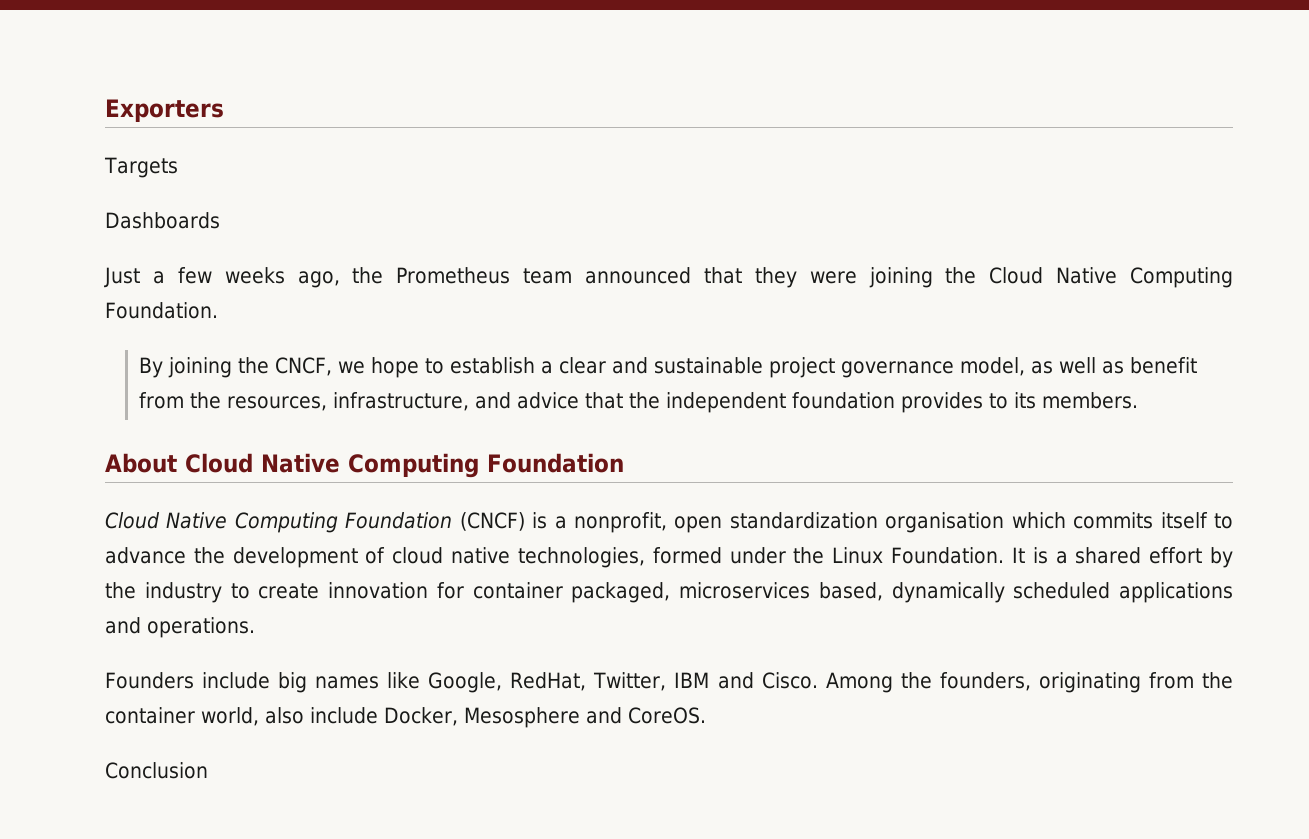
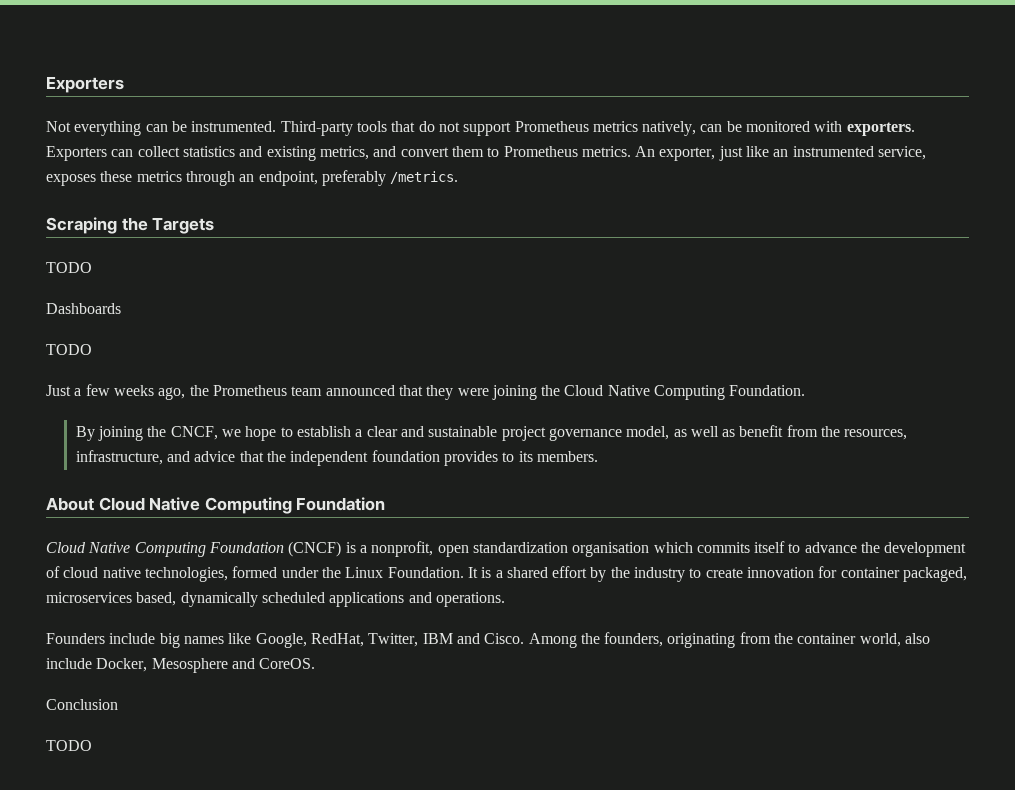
- Targets
+ Not everything can be instrumented. Third-party tools that do not support Prometheus metrics natively, can be monitored with exporters. Exporters can collect statistics and existing metrics, and convert them to Prometheus metrics. An exporter, just like an instrumented service, exposes these metrics through an endpoint, preferably /metrics.
+ Scraping the Targets
+ TODO
  Dashboards
+ TODO
  Conclusion
+ TODO

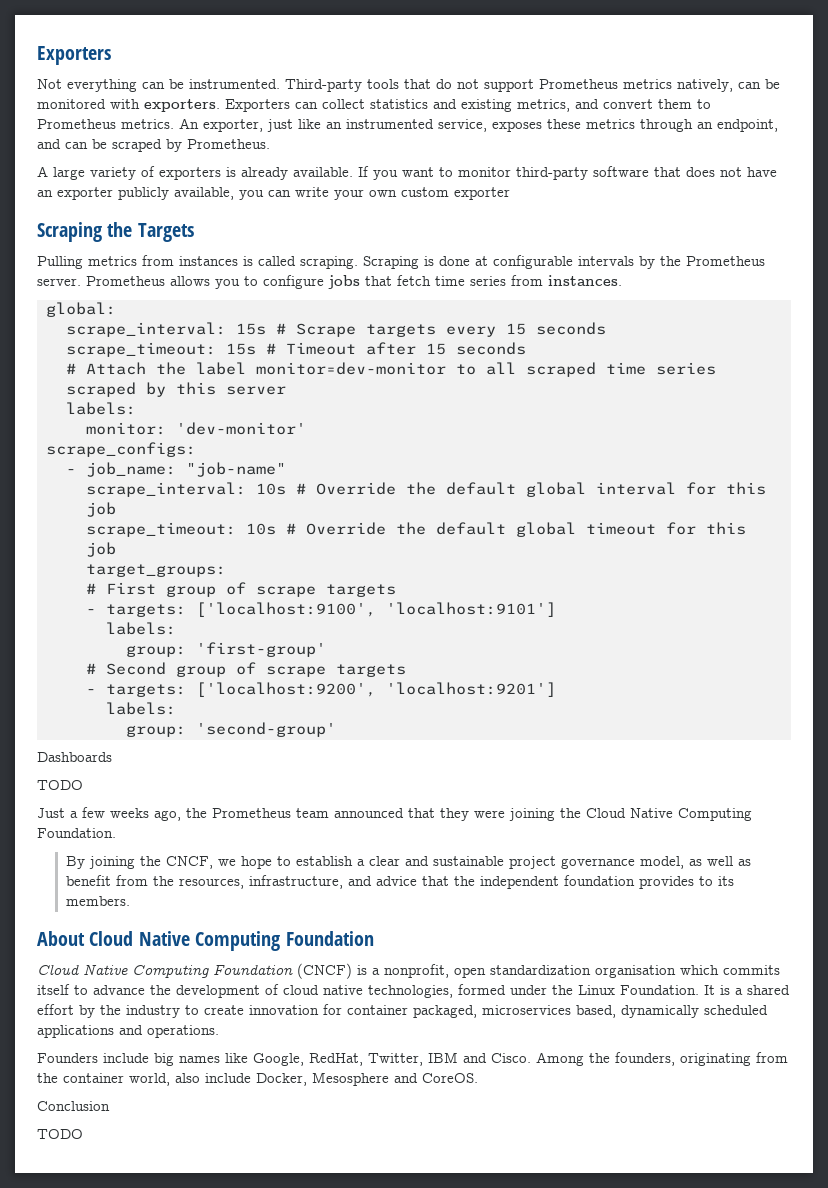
- An exporter, just like an instrumented service, exposes these metrics through an endpoint, preferably /metrics.
+ An exporter, just like an instrumented service, exposes these metrics through an endpoint, and can be scraped by Prometheus.
+ A large variety of exporters is already available. If you want to monitor third-party software that does not have an exporter publicly available, you can write your own custom exporter
  Scraping the Targets
- TODO
+ Pulling metrics from instances is called scraping. Scraping is done at configurable intervals by the Prometheus server. Prometheus allows you to configure jobs that fetch time series from instances.
+ global:
+ scrape_interval: 15s # Scrape targets every 15 seconds
+ scrape_timeout: 15s # Timeout after 15 seconds
+ # Attach the label monitor=dev-monitor to all scraped time series scraped by this server
+ labels:
+ monitor: 'dev-monitor'
+ scrape_configs:
+ - job_name: "job-name"
+ scrape_interval: 10s # Override the default global interval for this job
+ scrape_timeout: 10s # Override the default global timeout for this job
+ target_groups:
+ # First group of scrape targets
+ - targets: ['localhost:9100', 'localhost:9101']
+ labels:
+ group: 'first-group'
+ # Second group of scrape targets
+ - targets: ['localhost:9200', 'localhost:9201']
+ labels:
+ group: 'second-group'

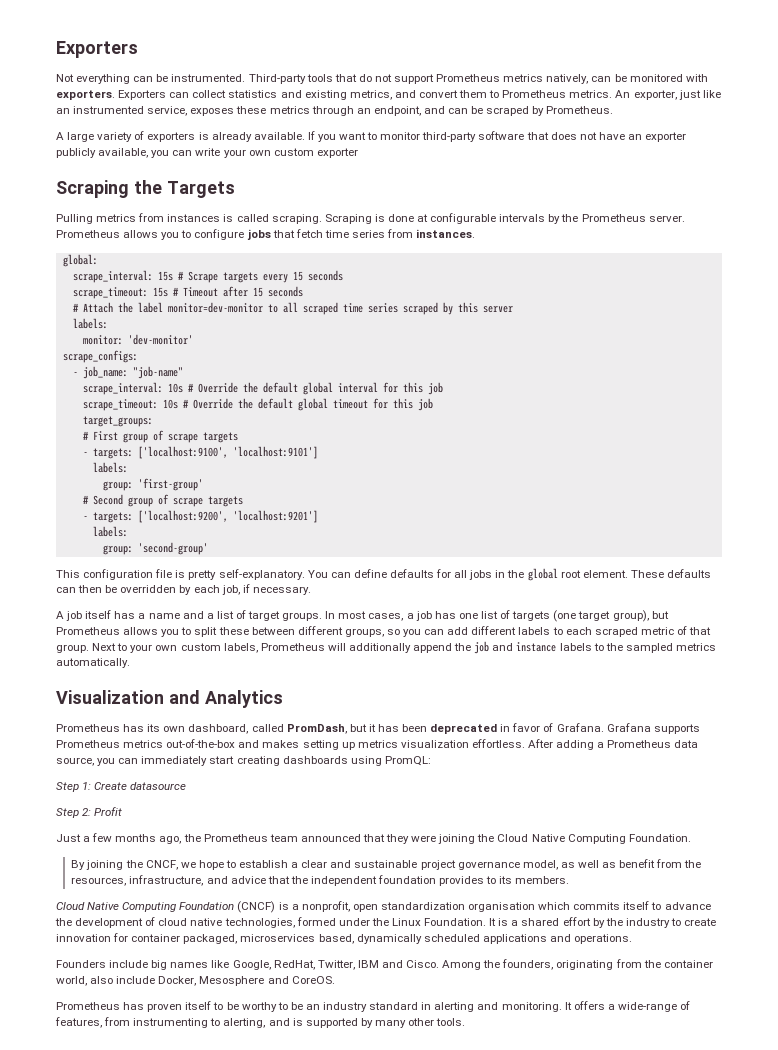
- Dashboards
- TODO
+ This configuration file is pretty self-explanatory. You can define defaults for all jobs in the global root element. These defaults can then be overridden by each job, if necessary.
+ A job itself has a name and a list of target groups. In most cases, a job has one list of targets (one target group), but Prometheus allows you to split these between different groups, so you can add different labels to each scraped metric of that group. Next to your own custom labels, Prometheus will additionally append the job and instance labels to the sampled metrics automatically.
+ Visualization and Analytics
+ Prometheus has its own dashboard, called PromDash, but it has been deprecated in favor of Grafana. Grafana supports Prometheus metrics out-of-the-box and makes setting up metrics visualization effortless. After adding a Prometheus data source, you can immediately start creating dashboards using PromQL:
+ Step 1: Create datasource
+ Step 2: Profit
- Just a few weeks ago, the Prometheus team announced that they were joining the Cloud Native Computing Foundation.
+ Just a few months ago, the Prometheus team announced that they were joining the Cloud Native Computing Foundation.
- About Cloud Native Computing Foundation
- Conclusion
- TODO
+ Prometheus has proven itself to be worthy to be an industry standard in alerting and monitoring. It offers a wide-range of features, from instrumenting to alerting, and is supported by many other tools.

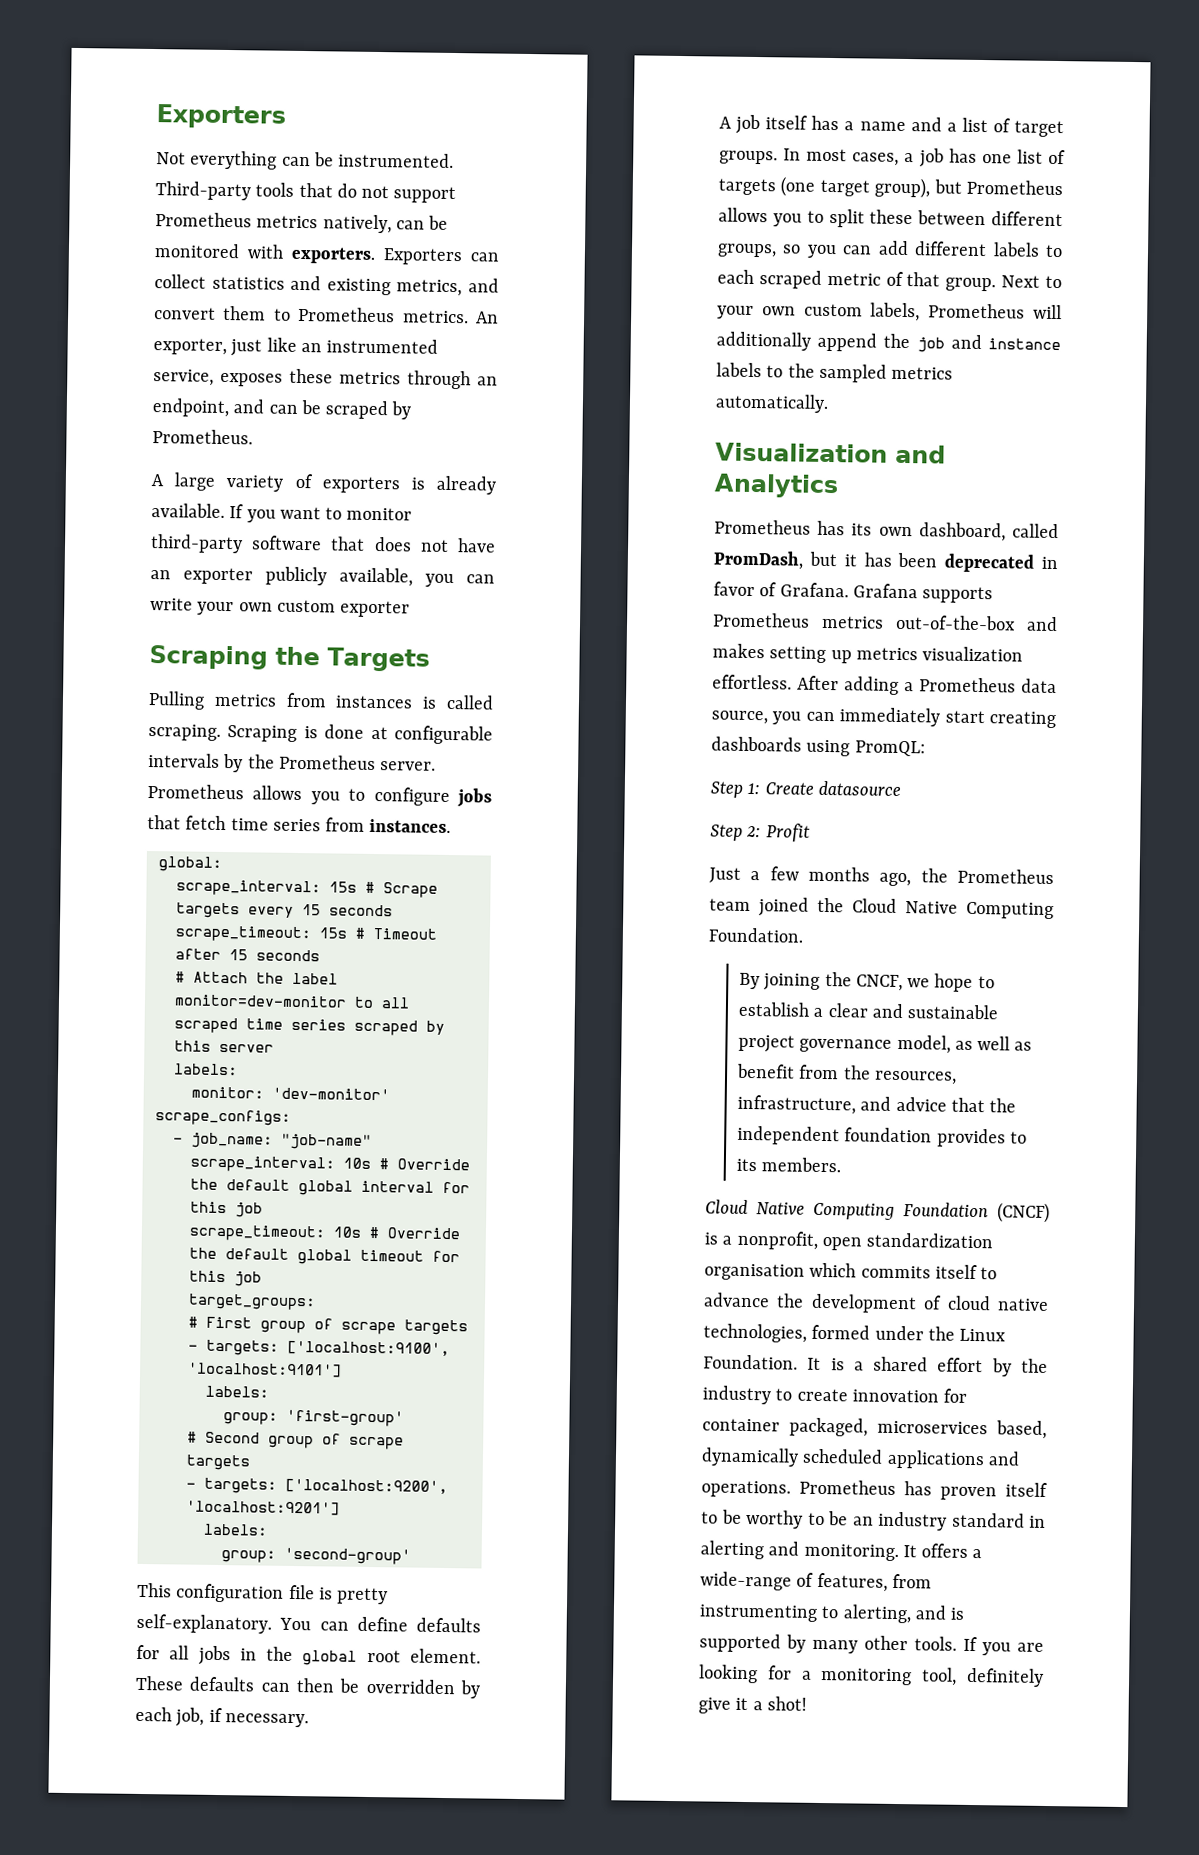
- Just a few months ago, the Prometheus team announced that they were joining the Cloud Native Computing Foundation.
+ Just a few months ago, the Prometheus team joined the Cloud Native Computing Foundation.
- It is a shared effort by the industry to create innovation for container packaged, microservices based, dynamically scheduled applications and operations.
- Founders include big names like Google, RedHat, Twitter, IBM and Cisco. Among the founders, originating from the container world, also include Docker, Mesosphere and CoreOS.
- Prometheus has proven itself to be worthy to be an industry standard in alerting and monitoring.
+ It is a shared effort by the industry to create innovation for container packaged, microservices based, dynamically scheduled applications and operations. Prometheus has proven itself to be worthy to be an industry standard in alerting and monitoring.
+ If you are looking for a monitoring tool, definitely give it a shot!

